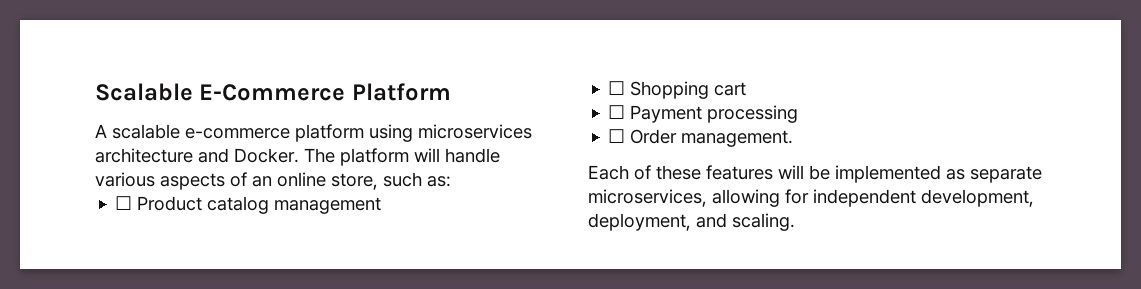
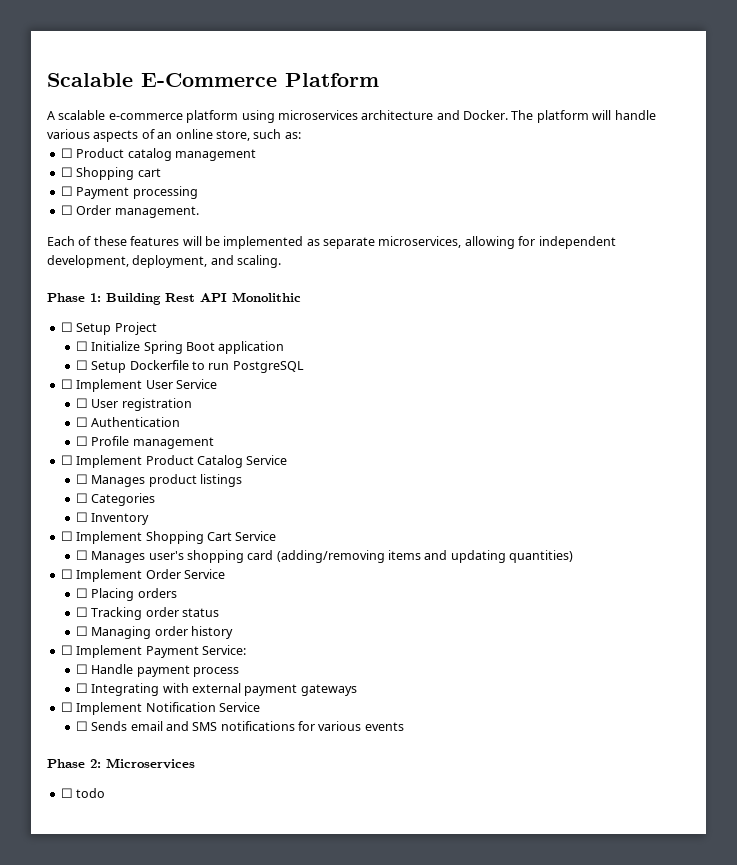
+ Phase 1: Building Rest API Monolithic
+ ☐ Setup Project
+ ☐ Initialize Spring Boot application
+ ☐ Setup Dockerfile to run PostgreSQL
+ ☐ Implement User Service
+ ☐ User registration
+ ☐ Authentication
+ ☐ Profile management
+ ☐ Implement Product Catalog Service
+ ☐ Manages product listings
+ ☐ Categories
+ ☐ Inventory
+ ☐ Implement Shopping Cart Service
+ ☐ Manages user's shopping card (adding/removing items and updating quantities)
+ ☐ Implement Order Service
+ ☐ Placing orders
+ ☐ Tracking order status
+ ☐ Managing order history
+ ☐ Implement Payment Service:
+ ☐ Handle payment process
+ ☐ Integrating with external payment gateways
+ ☐ Implement Notification Service
+ ☐ Sends email and SMS notifications for various events
+ Phase 2: Microservices
+ ☐ todo

